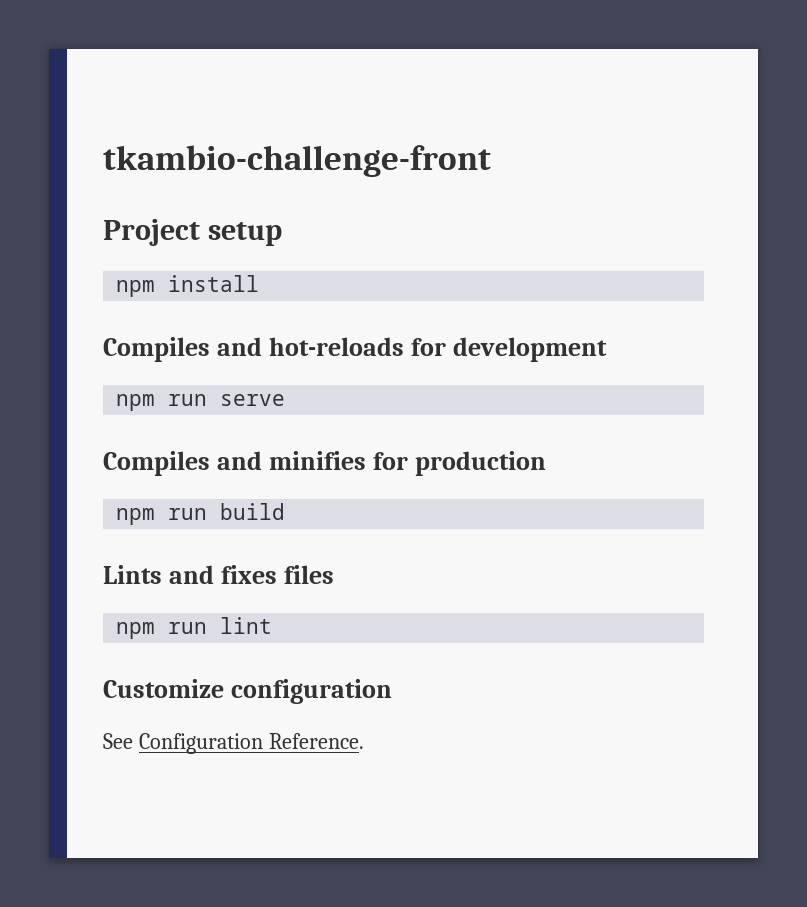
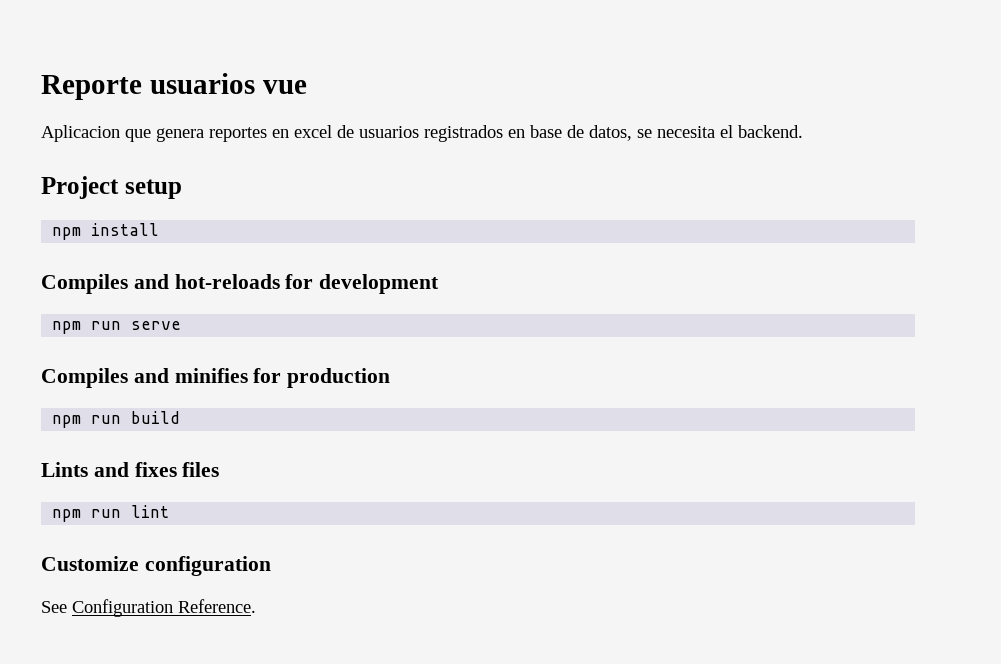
- tkambio-challenge-front
+ Reporte usuarios vue
+ Aplicacion que genera reportes en excel de usuarios registrados en base de datos, se necesita el backend.

